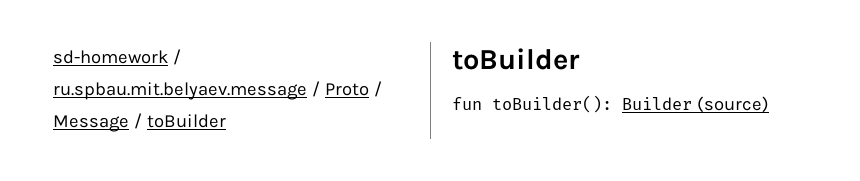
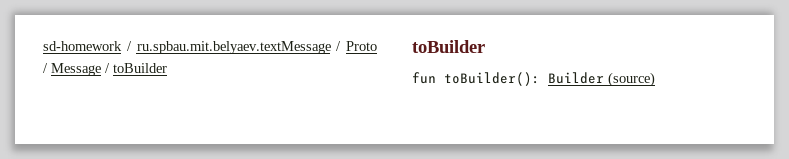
- sd-homework / ru.spbau.mit.belyaev.message / Proto / Message / toBuilder
+ sd-homework / ru.spbau.mit.belyaev.textMessage / Proto / Message / toBuilder

